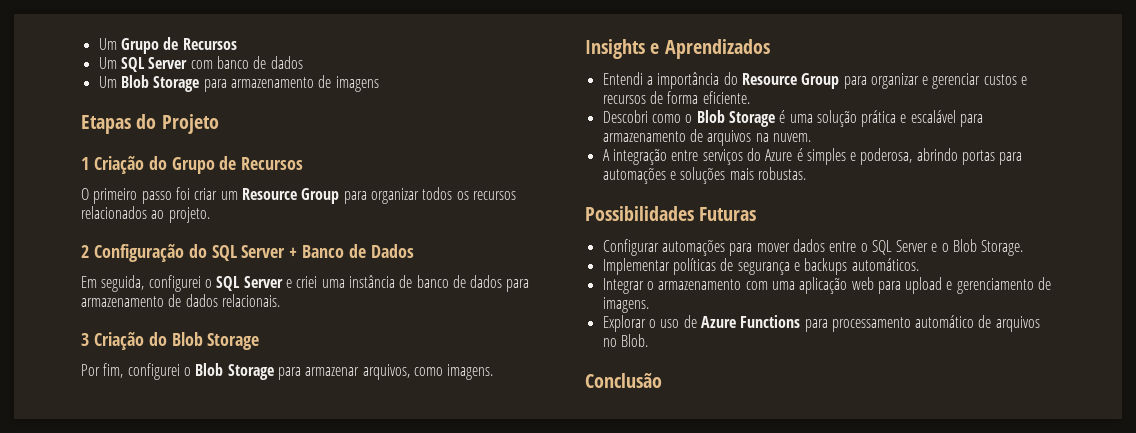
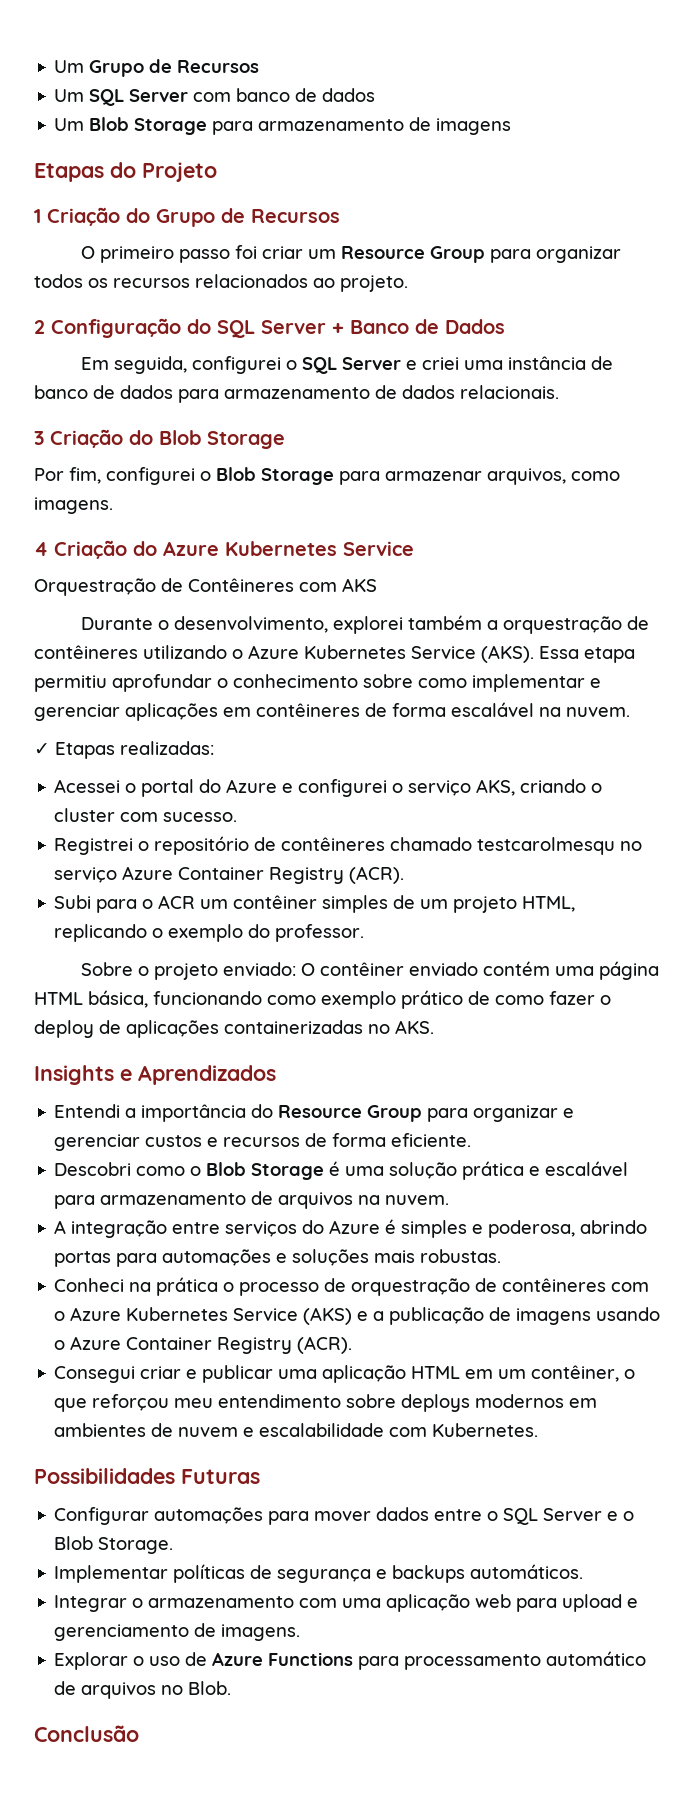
+ 4 Criação do Azure Kubernetes Service
+ Orquestração de Contêineres com AKS
+ Durante o desenvolvimento, explorei também a orquestração de contêineres utilizando o Azure Kubernetes Service (AKS). Essa etapa permitiu aprofundar o conhecimento sobre como implementar e gerenciar aplicações em contêineres de forma escalável na nuvem.
+ ✓ Etapas realizadas:
+ Acessei o portal do Azure e configurei o serviço AKS, criando o cluster com sucesso.
+ Registrei o repositório de contêineres chamado testcarolmesqu no serviço Azure Container Registry (ACR).
+ Subi para o ACR um contêiner simples de um projeto HTML, replicando o exemplo do professor.
+ Sobre o projeto enviado: O contêiner enviado contém uma página HTML básica, funcionando como exemplo prático de como fazer o deploy de aplicações containerizadas no AKS.
+ Conheci na prática o processo de orquestração de contêineres com o Azure Kubernetes Service (AKS) e a publicação de imagens usando o Azure Container Registry (ACR).
+ Consegui criar e publicar uma aplicação HTML em um contêiner, o que reforçou meu entendimento sobre deploys modernos em ambientes de nuvem e escalabilidade com Kubernetes.

